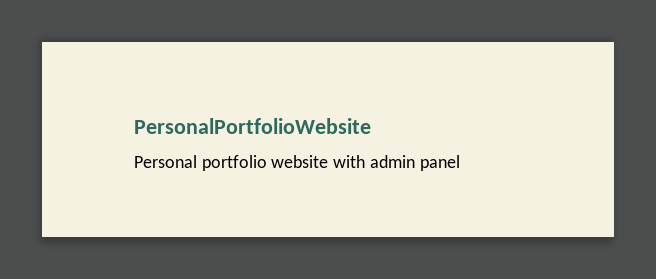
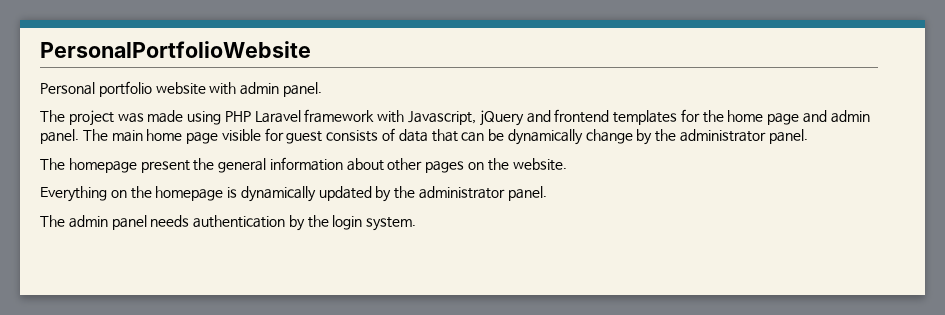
- Personal portfolio website with admin panel
+ Personal portfolio website with admin panel.
+ The project was made using PHP Laravel framework with Javascript, jQuery and frontend templates for the home page and admin panel. The main home page visible for guest consists of data that can be dynamically change by the administrator panel.
+ The homepage present the general information about other pages on the website.
+ Everything on the homepage is dynamically updated by the administrator panel.
+ The admin panel needs authentication by the login system.

